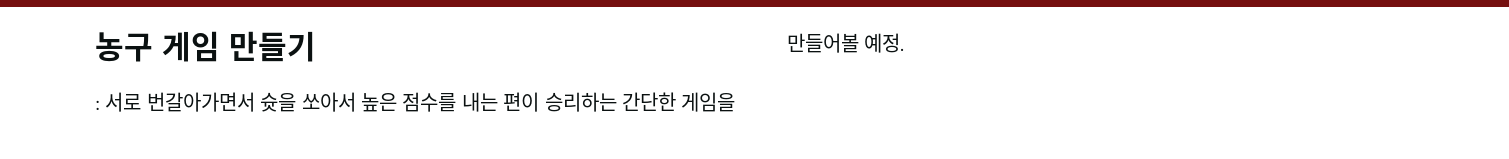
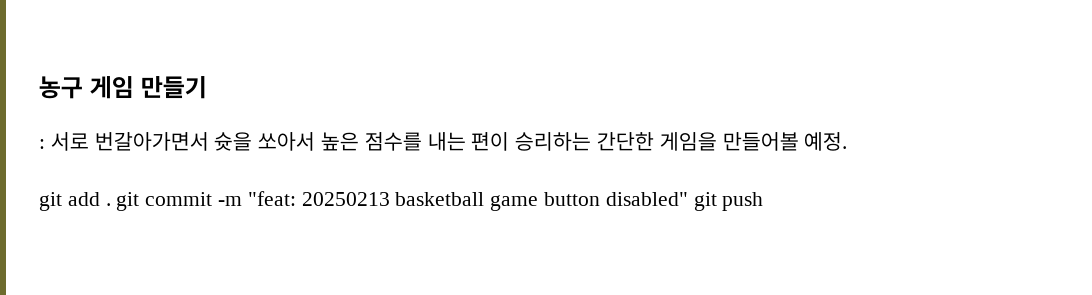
+ git add . git commit -m "feat: 20250213 basketball game button disabled" git push

